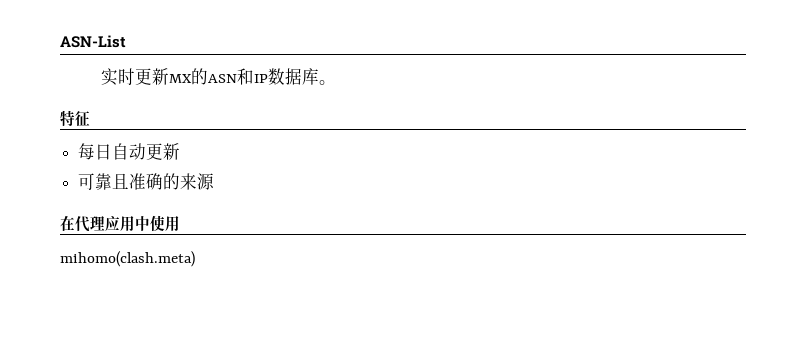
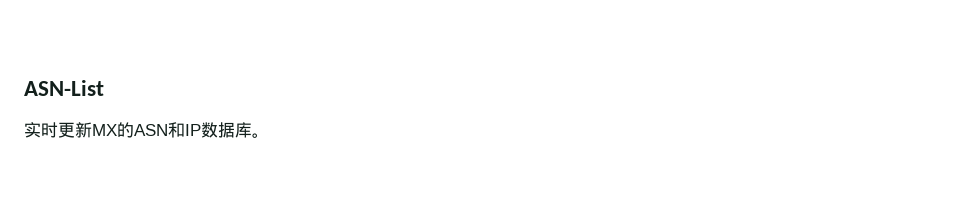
- 特征
- 每日自动更新
- 可靠且准确的来源
- 在代理应用中使用
- mihomo(clash.meta)

